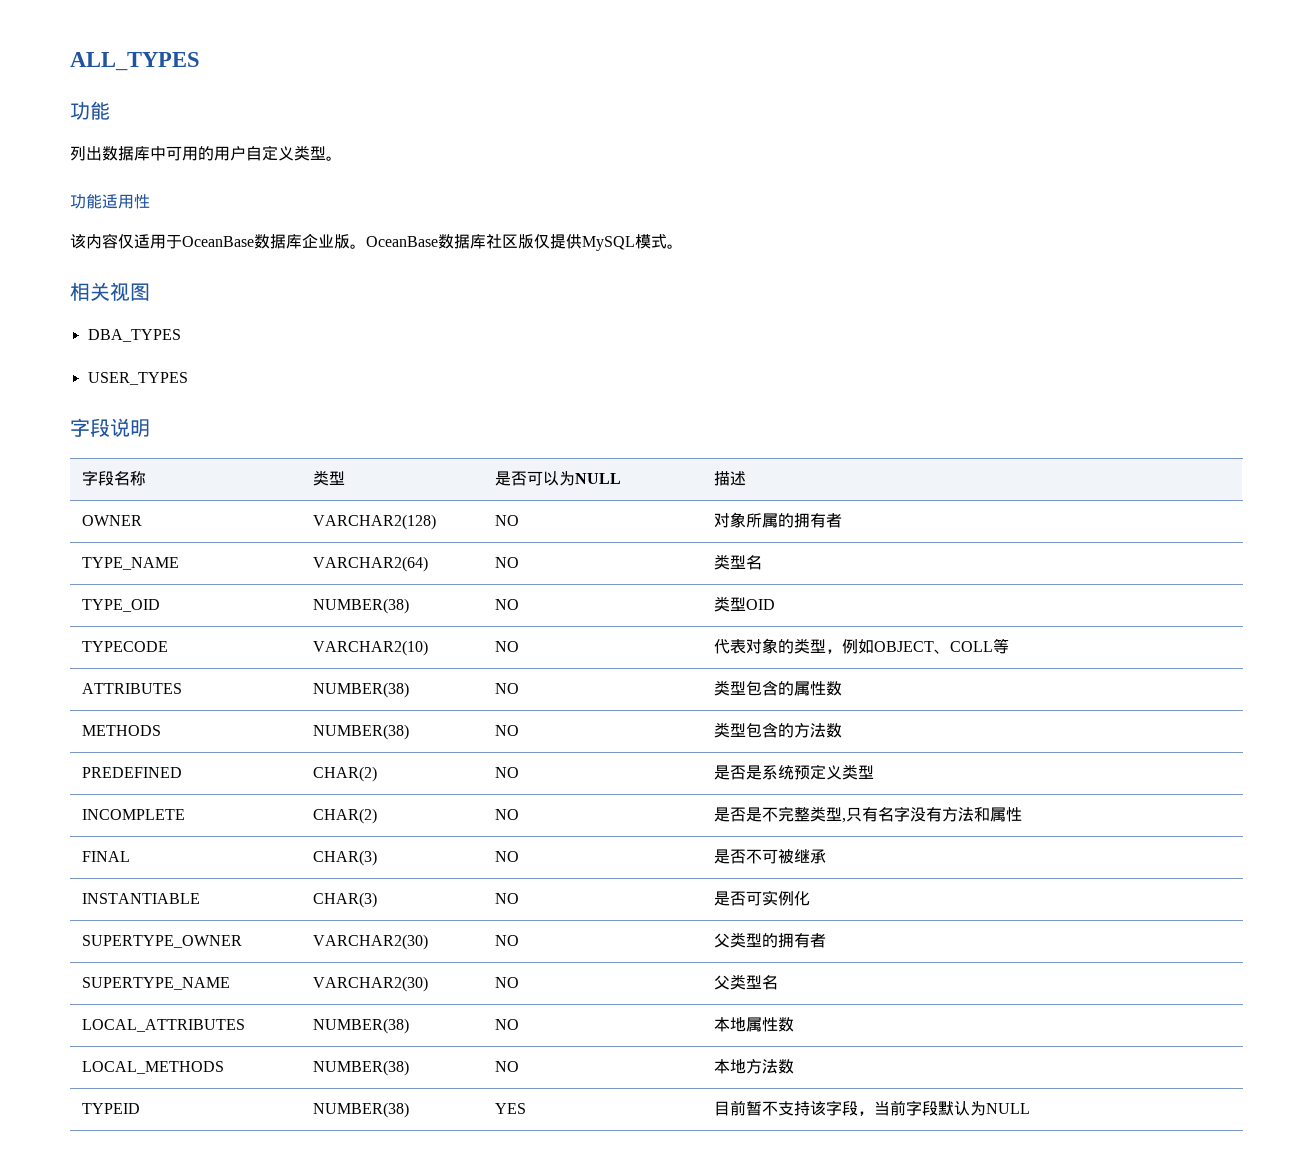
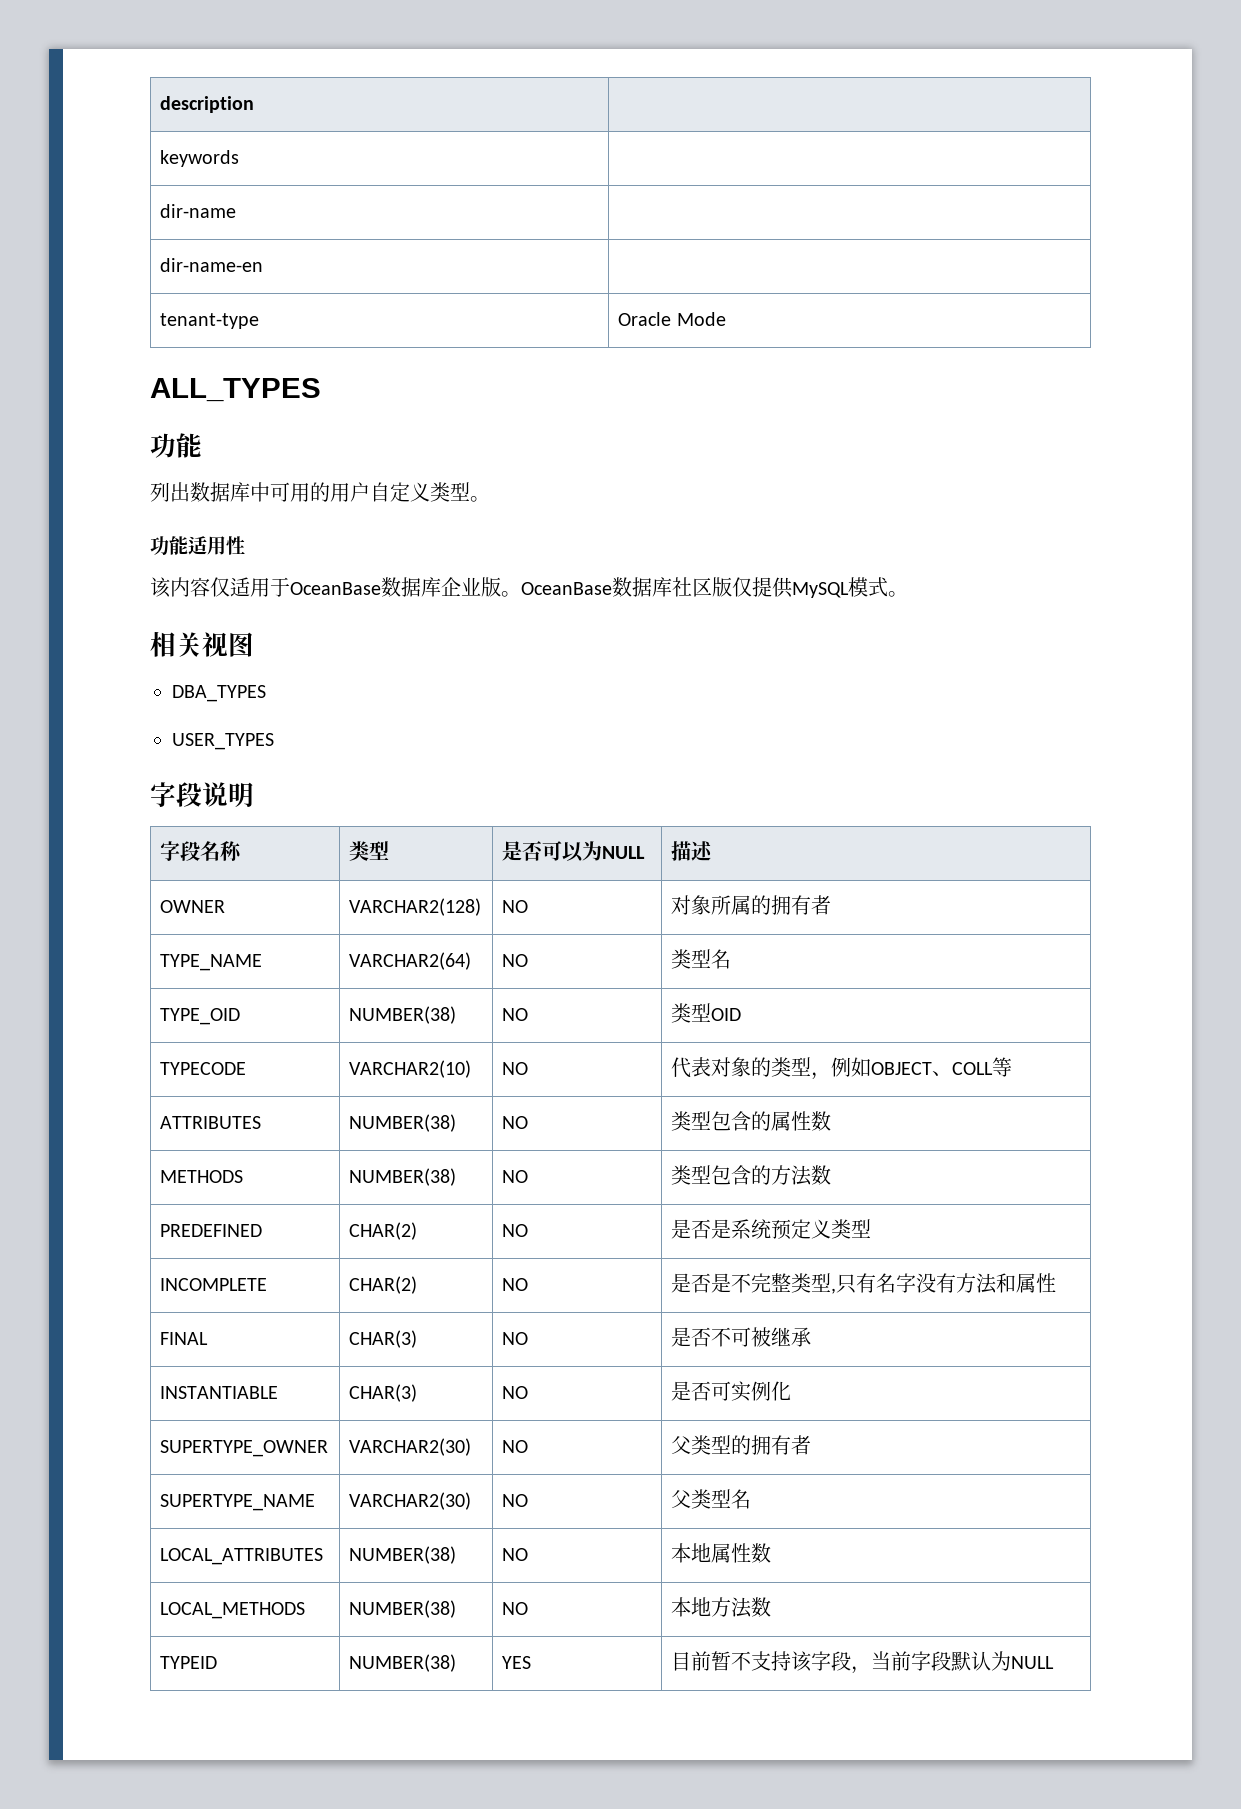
+ description |
+ keywords |
+ dir-name |
+ dir-name-en |
+ tenant-type | Oracle Mode

